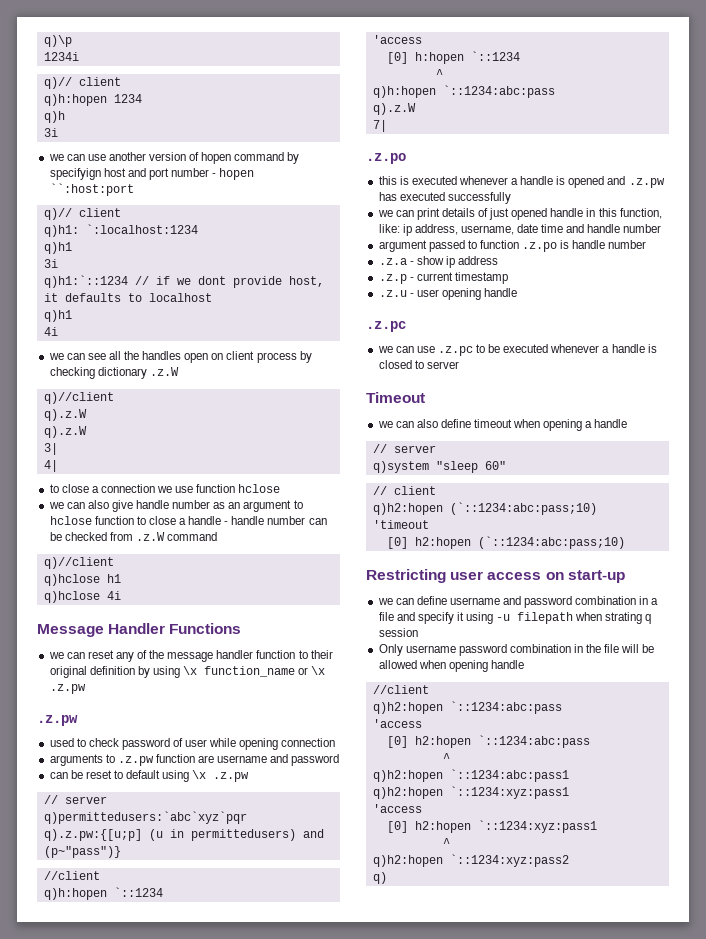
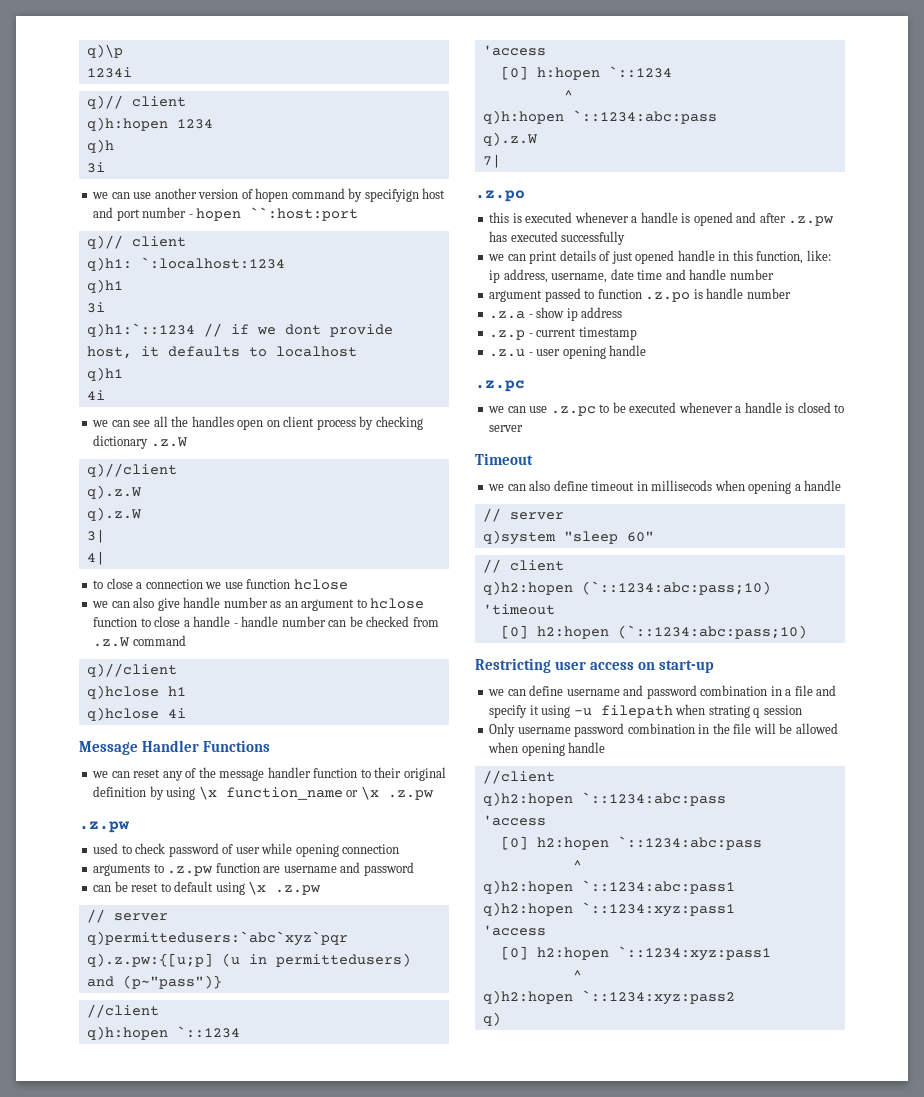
- this is executed whenever a handle is opened and .z.pw has executed successfully
+ this is executed whenever a handle is opened and after .z.pw has executed successfully
- we can also define timeout when opening a handle
+ we can also define timeout in millisecods when opening a handle

